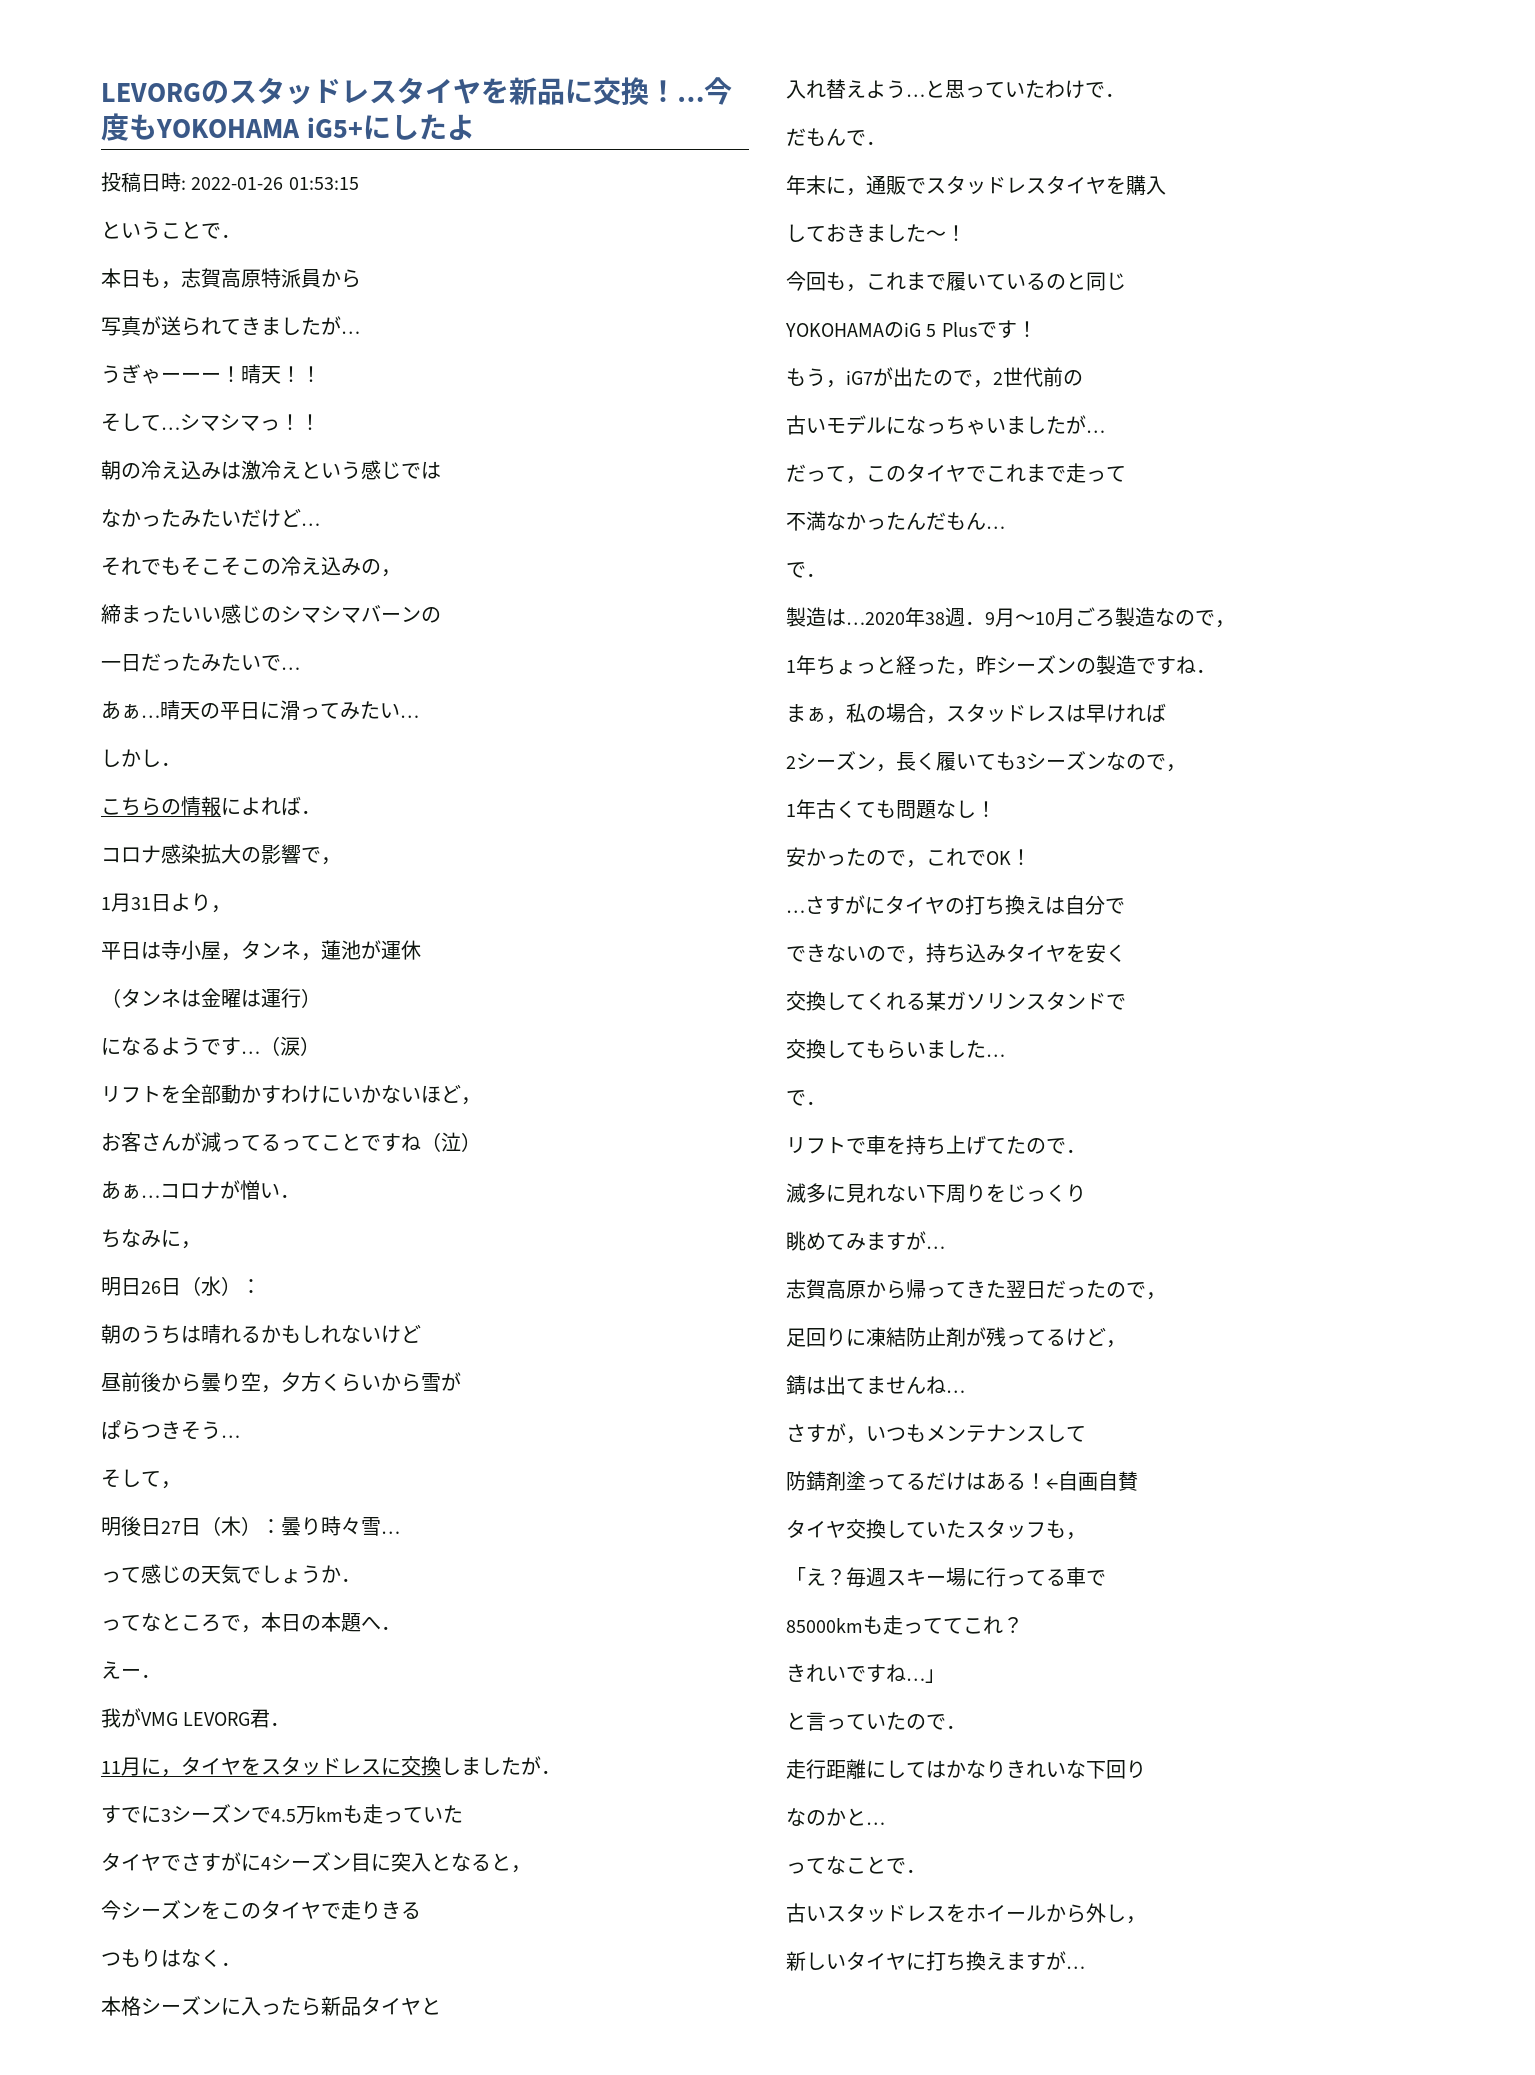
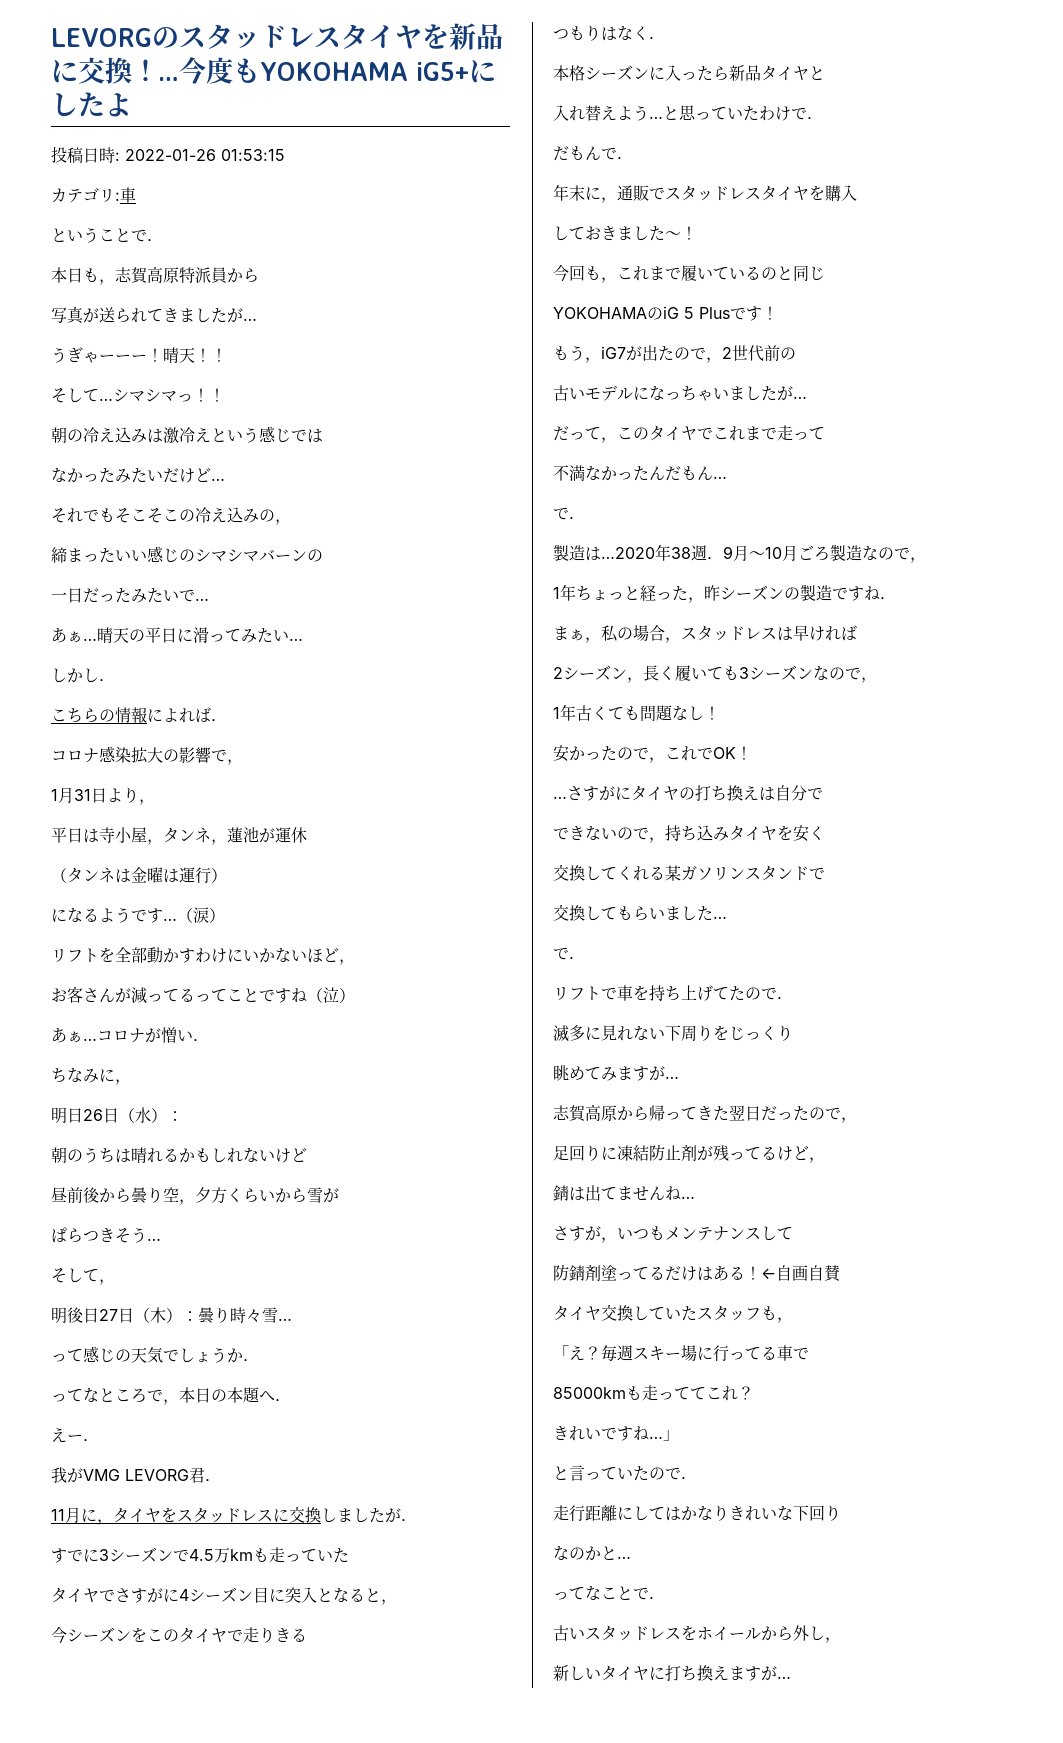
+ カテゴリ:車

